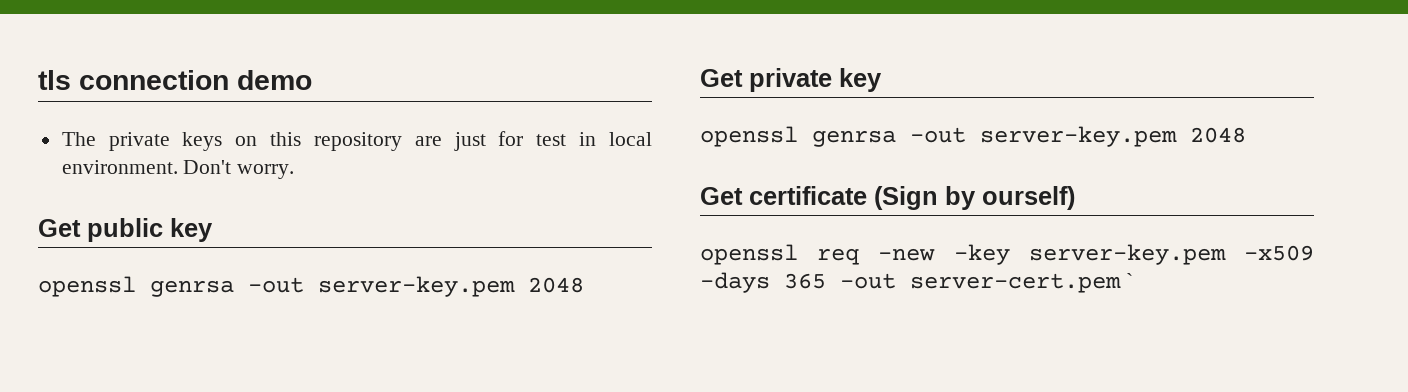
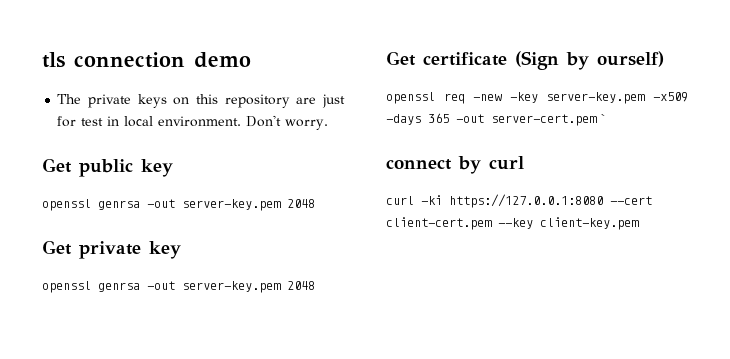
+ connect by curl
+ curl -ki https://127.0.0.1:8080 --cert client-cert.pem --key client-key.pem

